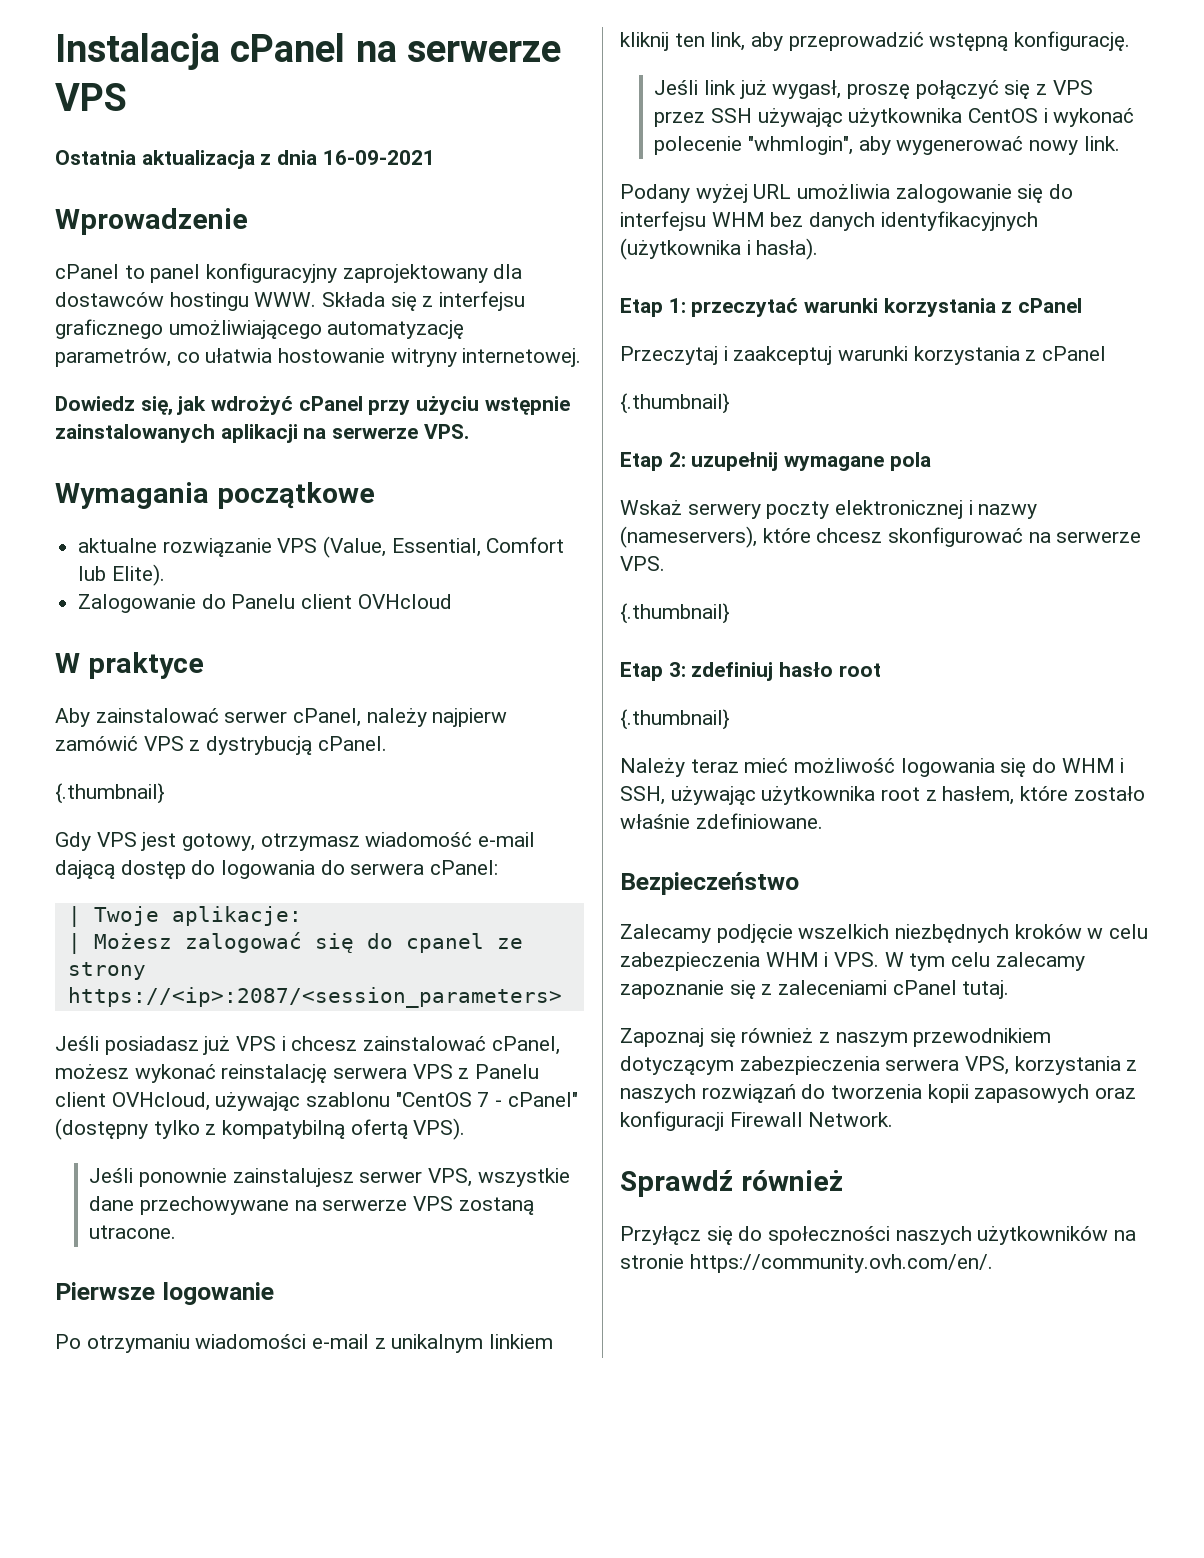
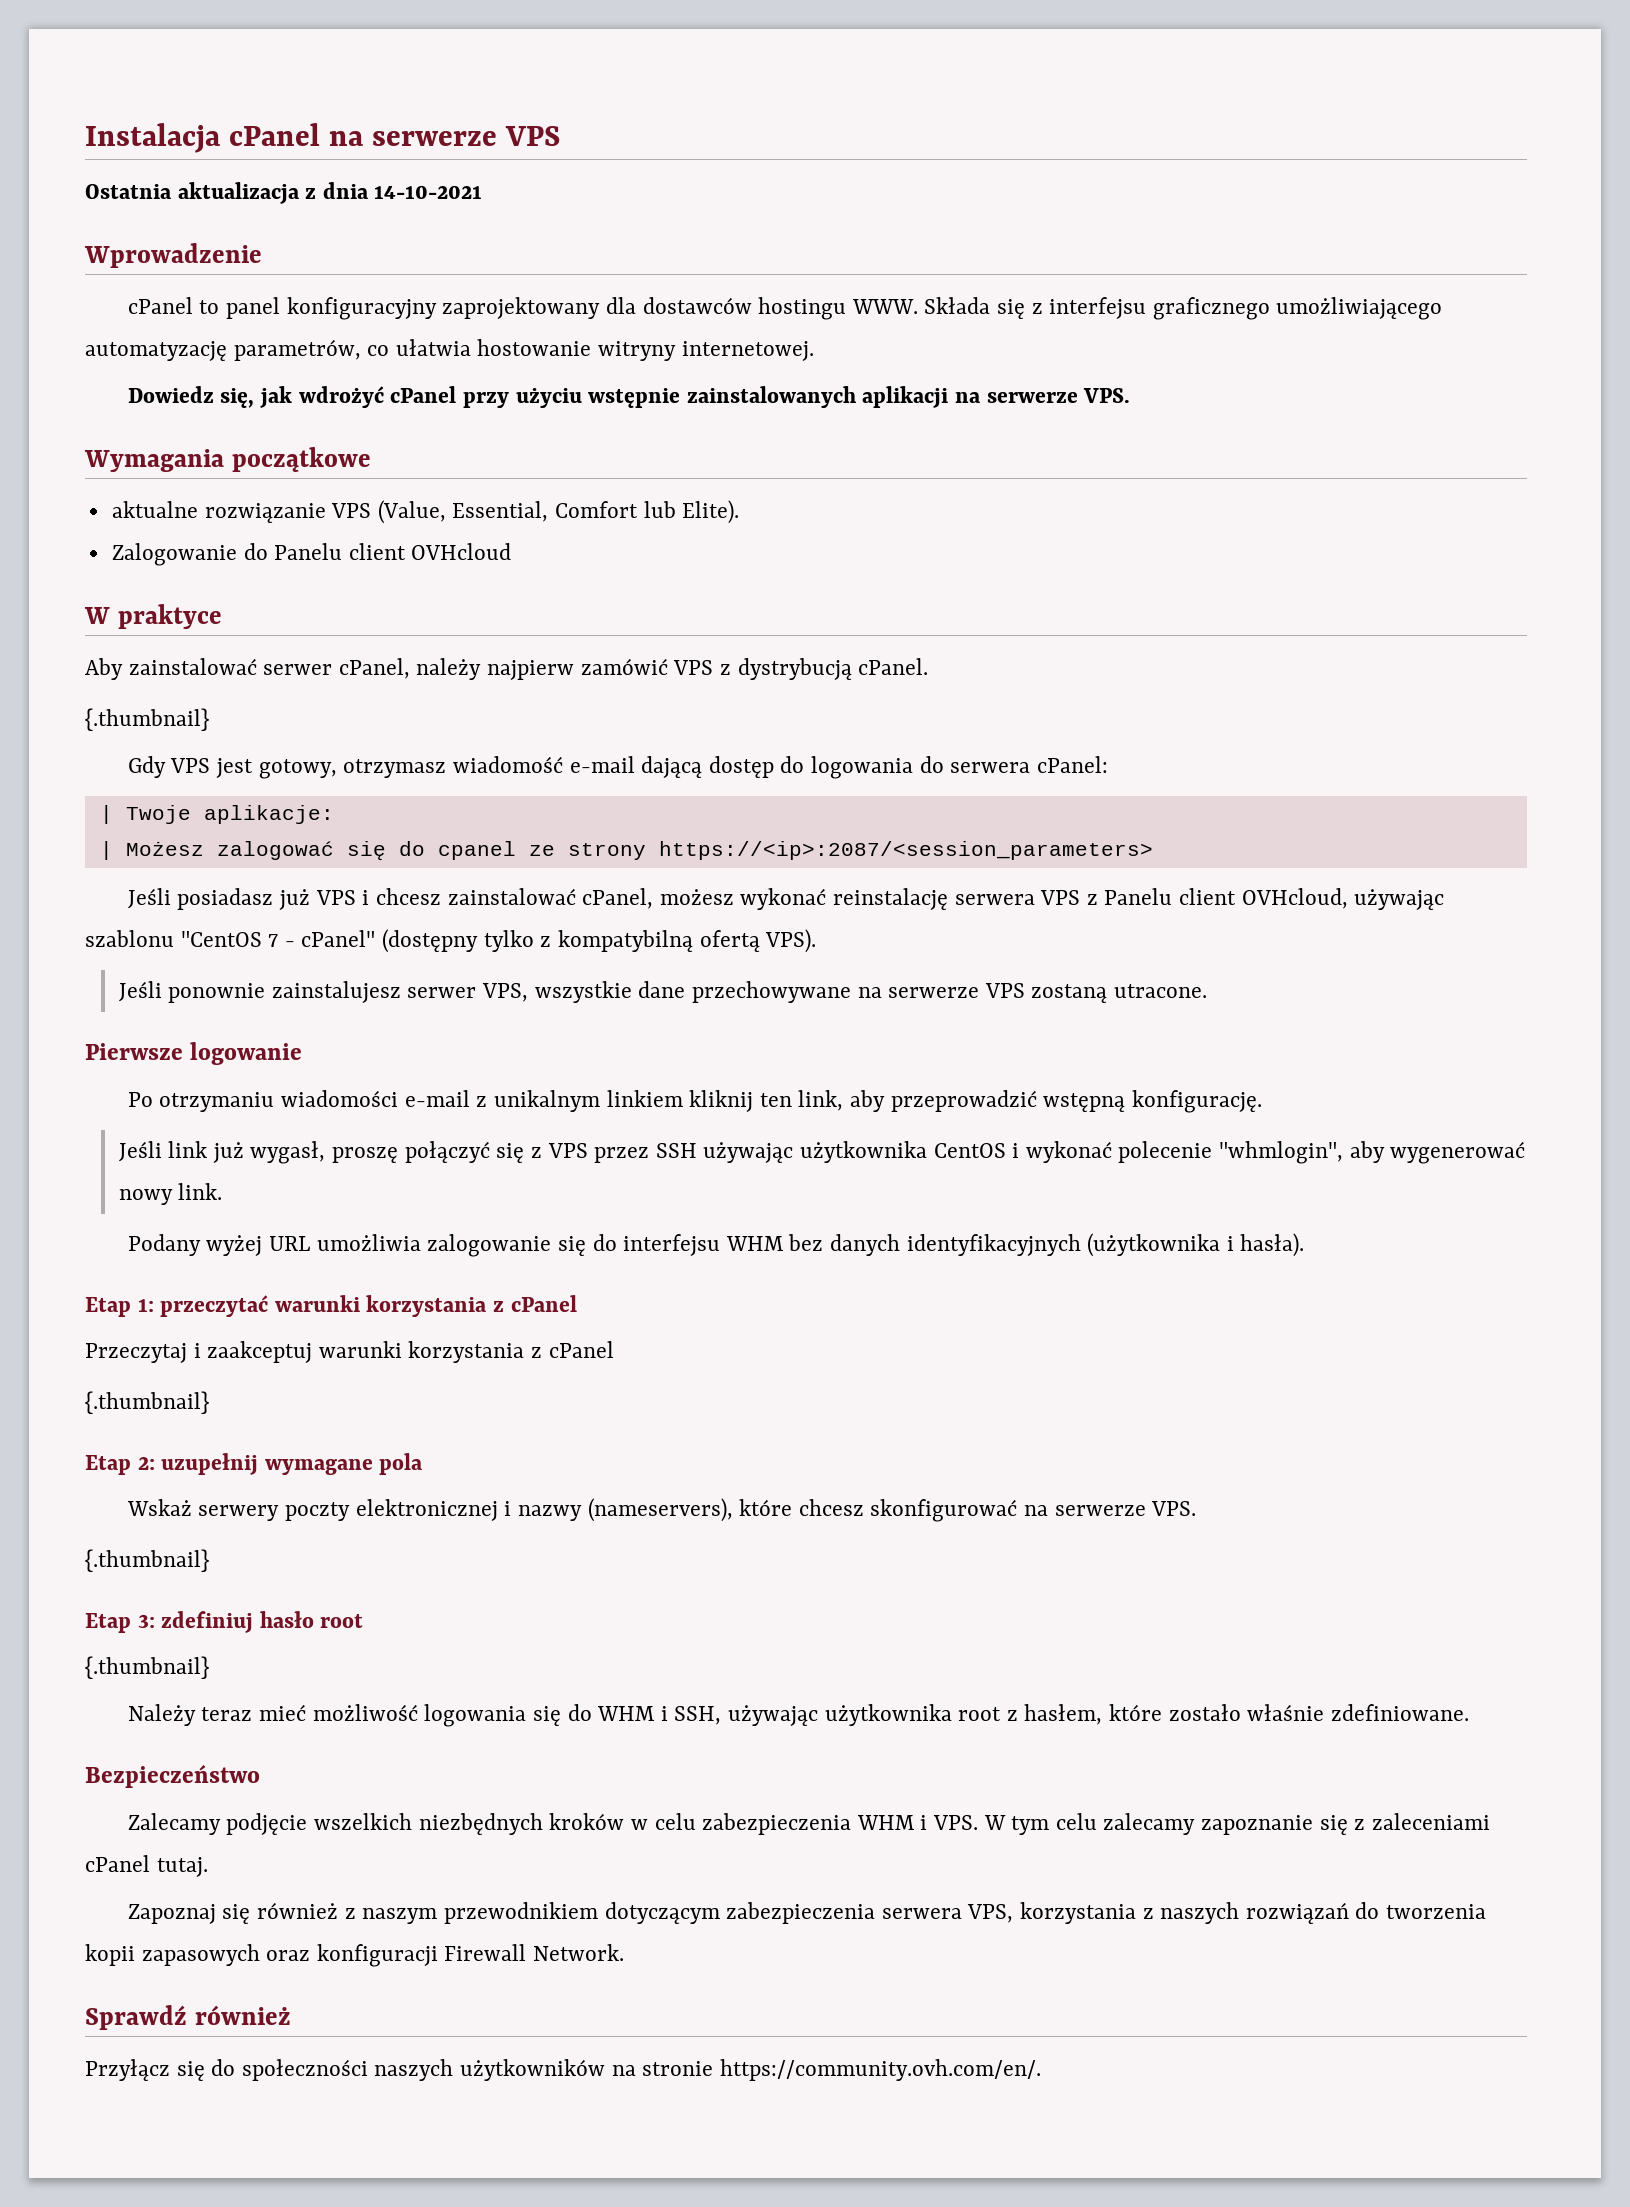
- Ostatnia aktualizacja z dnia 16-09-2021
+ Ostatnia aktualizacja z dnia 14-10-2021

